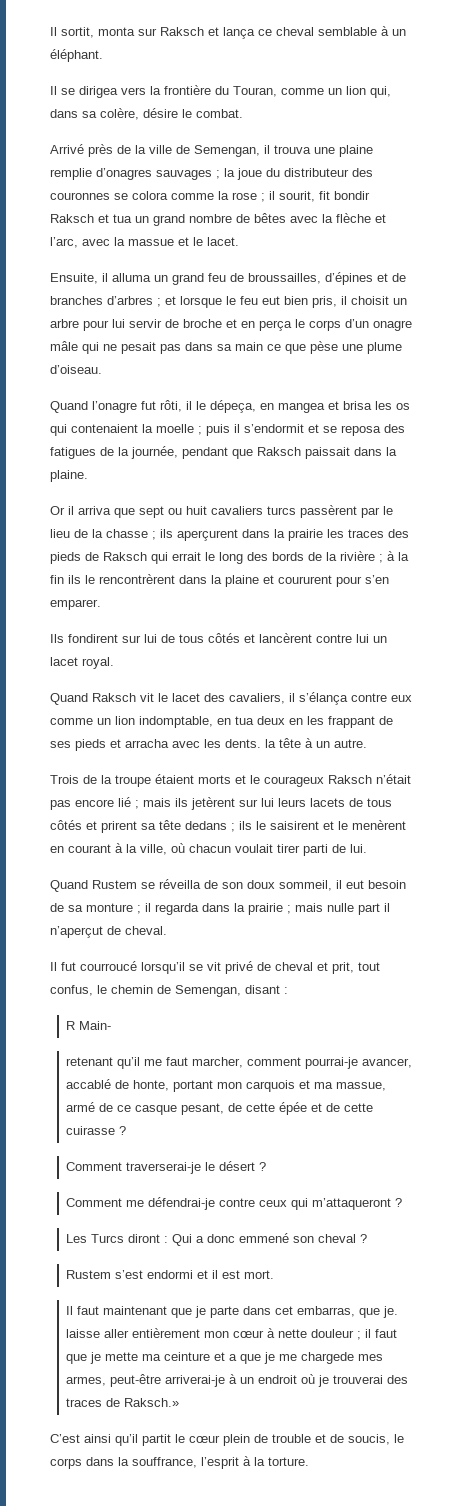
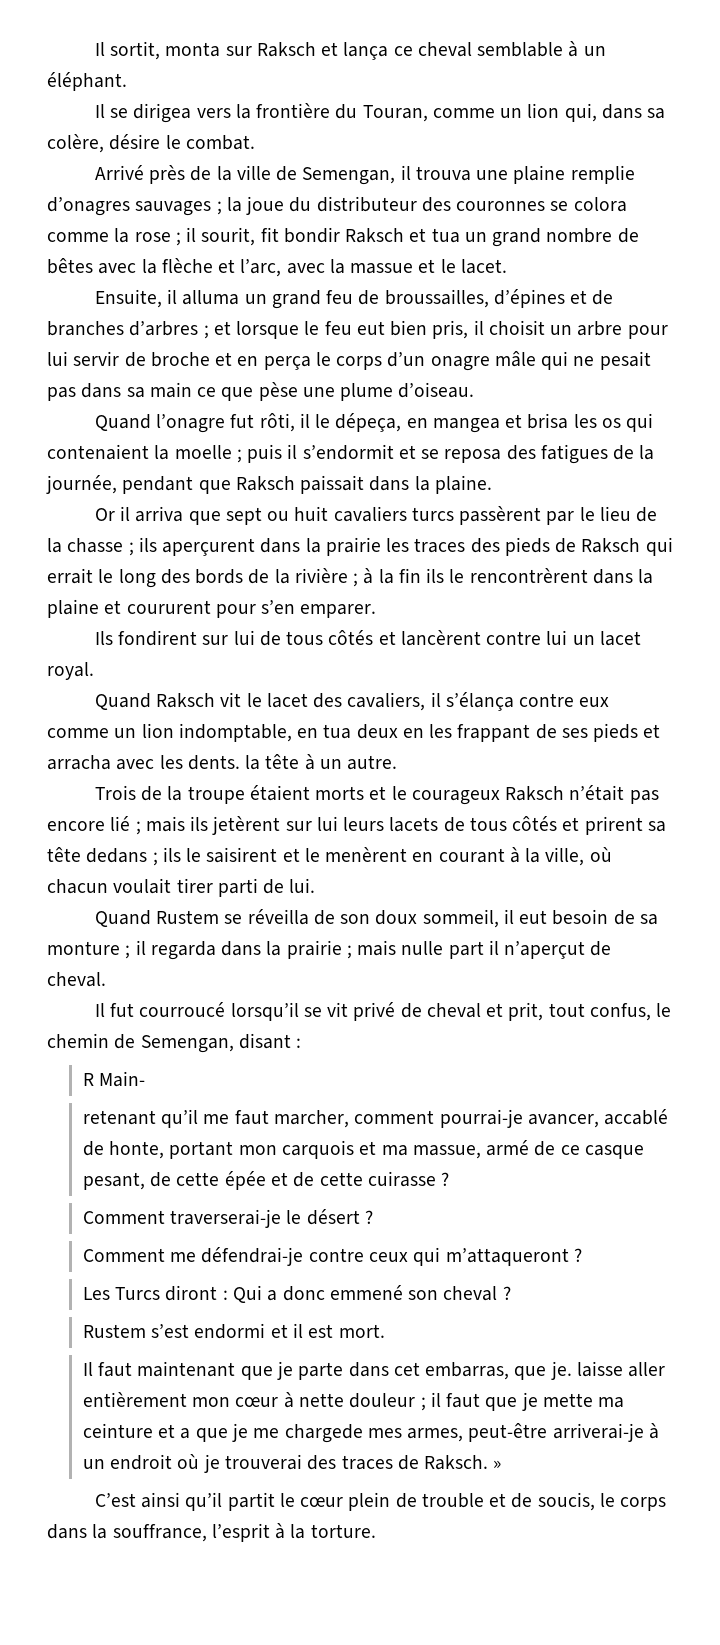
- Il faut maintenant que je parte dans cet embarras, que je. laisse aller entièrement mon cœur à nette douleur ; il faut que je mette ma ceinture et a que je me chargede mes armes, peut-être arriverai-je à un endroit où je trouverai des traces de Raksch.»
+ Il faut maintenant que je parte dans cet embarras, que je. laisse aller entièrement mon cœur à nette douleur ; il faut que je mette ma ceinture et a que je me chargede mes armes, peut-être arriverai-je à un endroit où je trouverai des traces de Raksch. »

